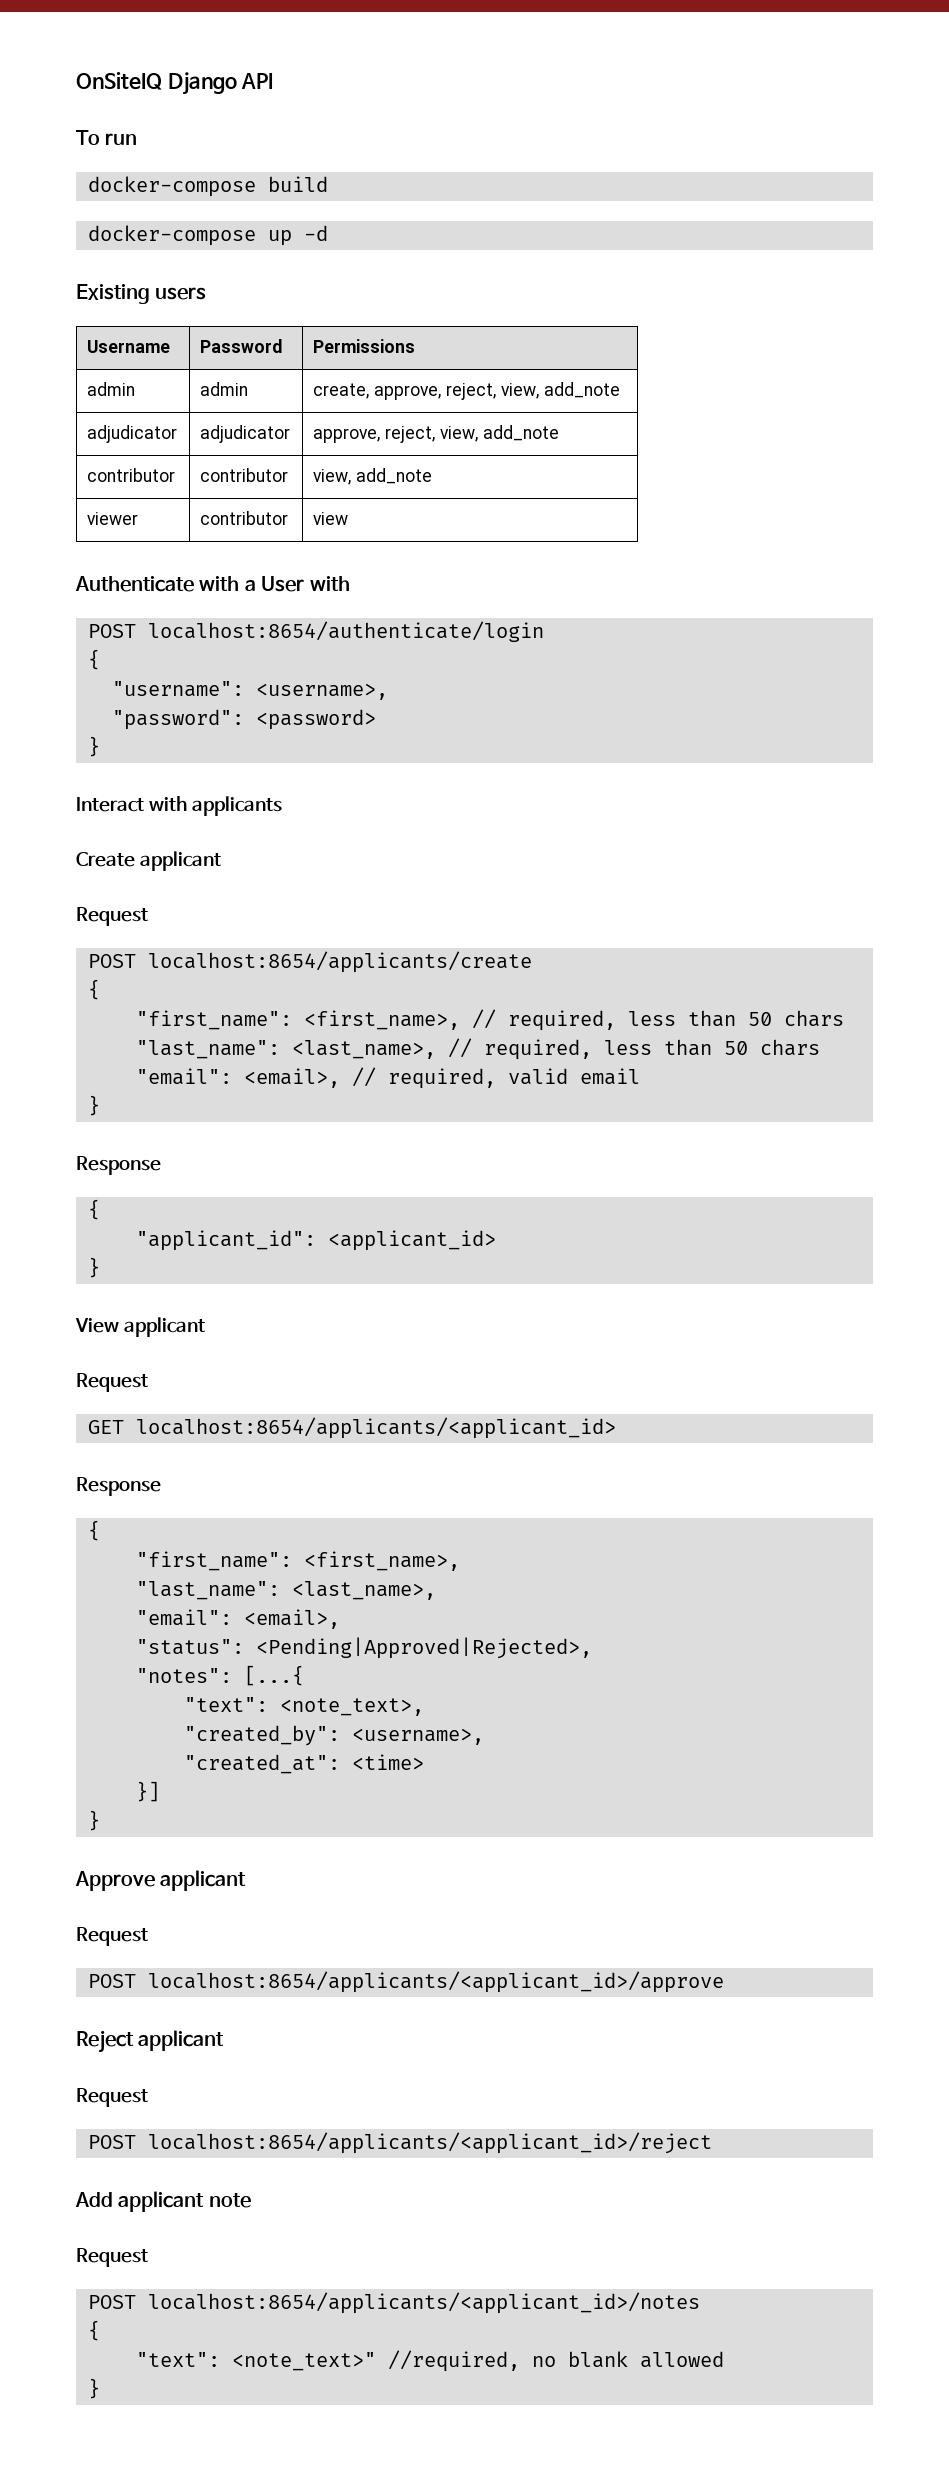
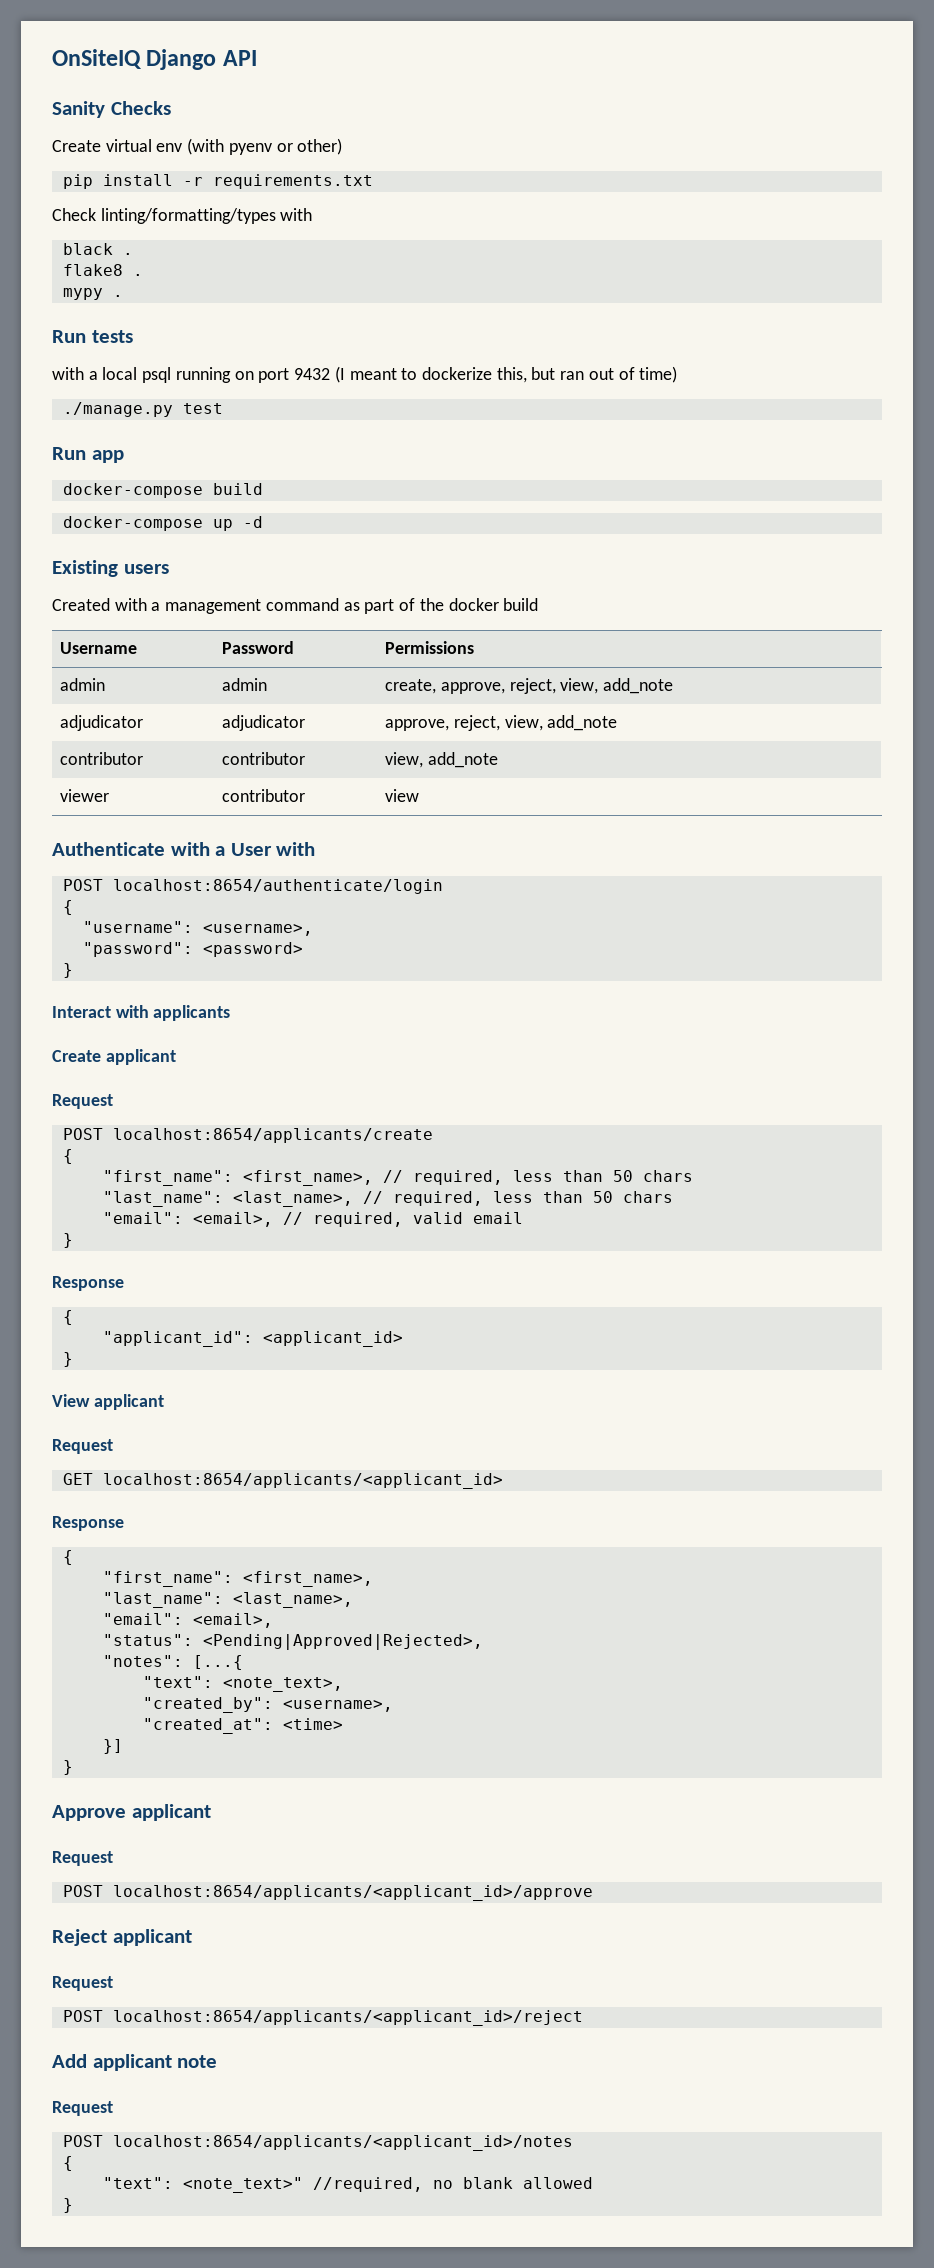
- To run
+ Sanity Checks
+ Create virtual env (with pyenv or other)
+ pip install -r requirements.txt
+ Check linting/formatting/types with
+ black .
+ flake8 .
+ mypy .
+ Run tests
+ with a local psql running on port 9432 (I meant to dockerize this, but ran out of time)
+ ./manage.py test
+ Run app
+ Created with a management command as part of the docker build

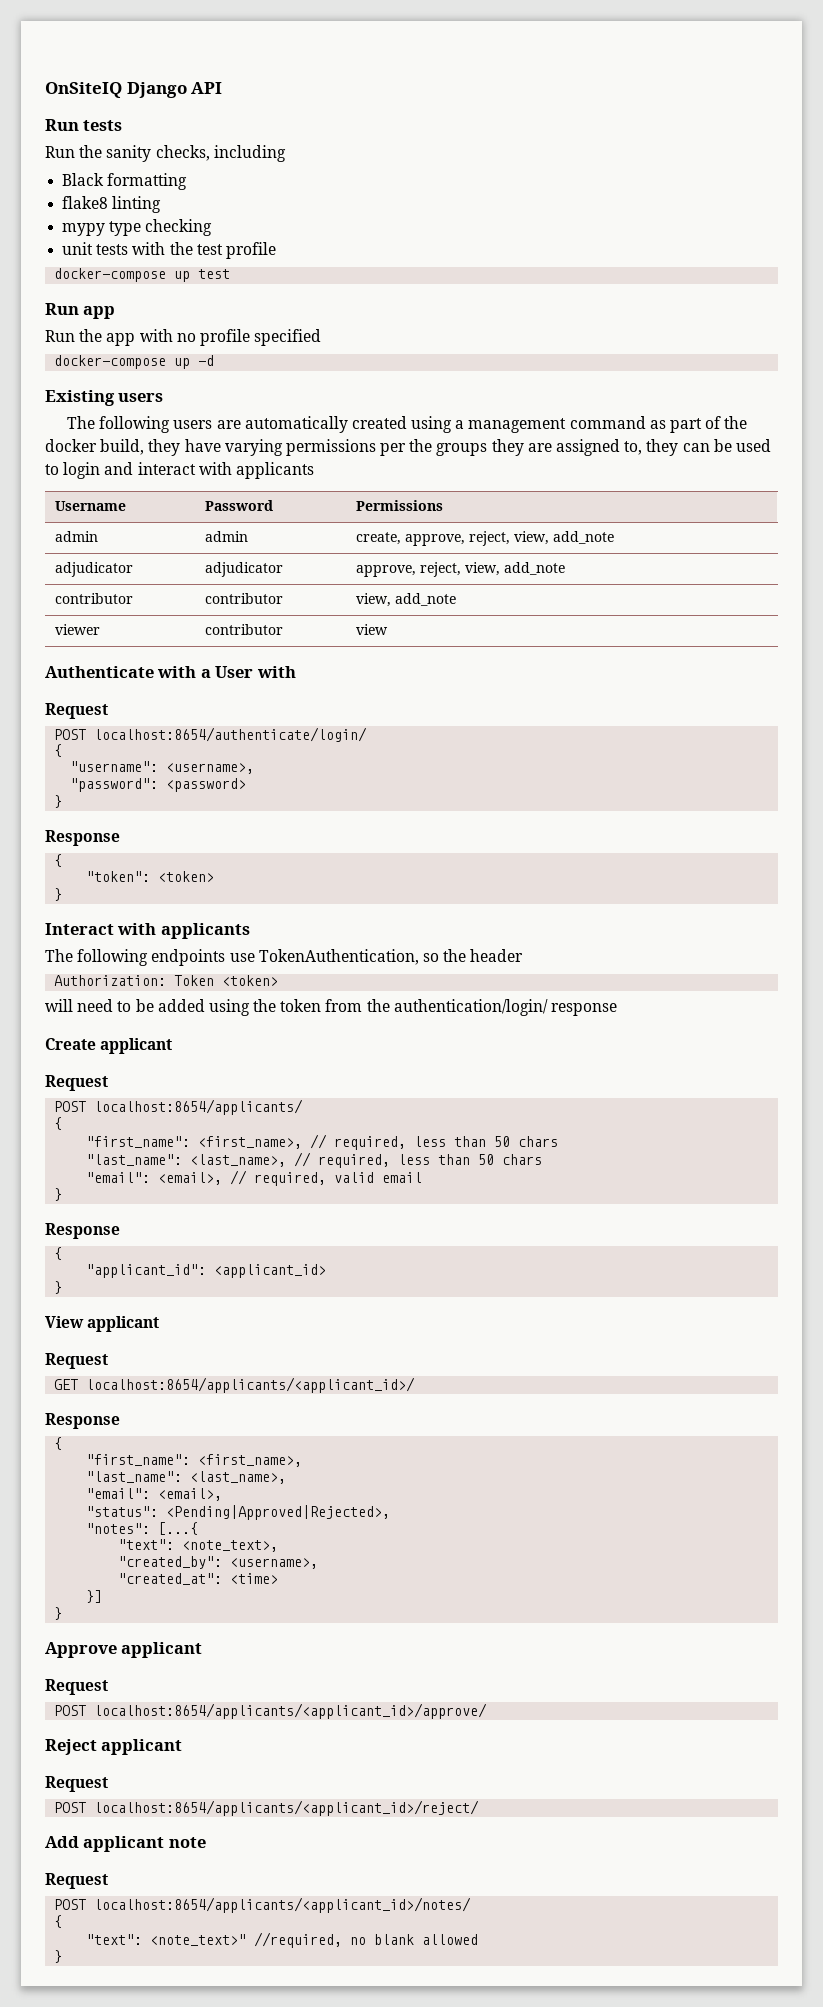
- Sanity Checks
- Create virtual env (with pyenv or other)
- pip install -r requirements.txt
- Check linting/formatting/types with
- black .
- flake8 .
- mypy .
  Run tests
- with a local psql running on port 9432 (I meant to dockerize this, but ran out of time)
- ./manage.py test
+ Run the sanity checks, including
+ Black formatting
+ flake8 linting
+ mypy type checking
+ unit tests with the test profile
+ docker-compose up test
  Run app
- docker-compose build
+ Run the app with no profile specified
- Created with a management command as part of the docker build
+ The following users are automatically created using a management command as part of the docker build, they have varying permissions per the groups they are assigned to, they can be used to login and interact with applicants
  Authenticate with a User with
- POST localhost:8654/authenticate/login
+ Request
+ POST localhost:8654/authenticate/login/
  "password": <password>
  }
+ Response
+ {
+ "token": <token>
+ }
  Interact with applicants
+ The following endpoints use TokenAuthentication, so the header
+ Authorization: Token <token>
+ will need to be added using the token from the authentication/login/ response
- POST localhost:8654/applicants/create
+ POST localhost:8654/applicants/
- GET localhost:8654/applicants/<applicant_id>
+ GET localhost:8654/applicants/<applicant_id>/
- POST localhost:8654/applicants/<applicant_id>/approve
+ POST localhost:8654/applicants/<applicant_id>/approve/
- POST localhost:8654/applicants/<applicant_id>/reject
+ POST localhost:8654/applicants/<applicant_id>/reject/
- POST localhost:8654/applicants/<applicant_id>/notes
+ POST localhost:8654/applicants/<applicant_id>/notes/

